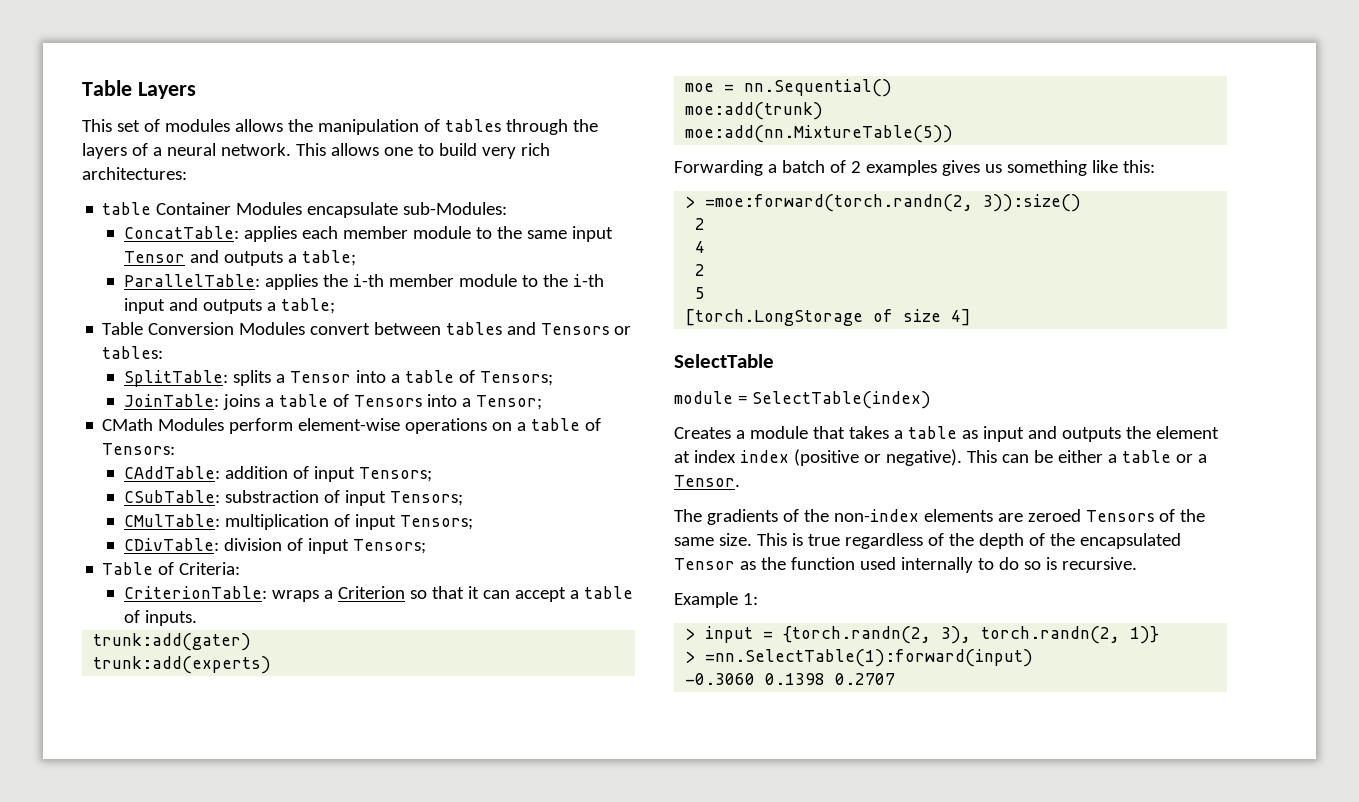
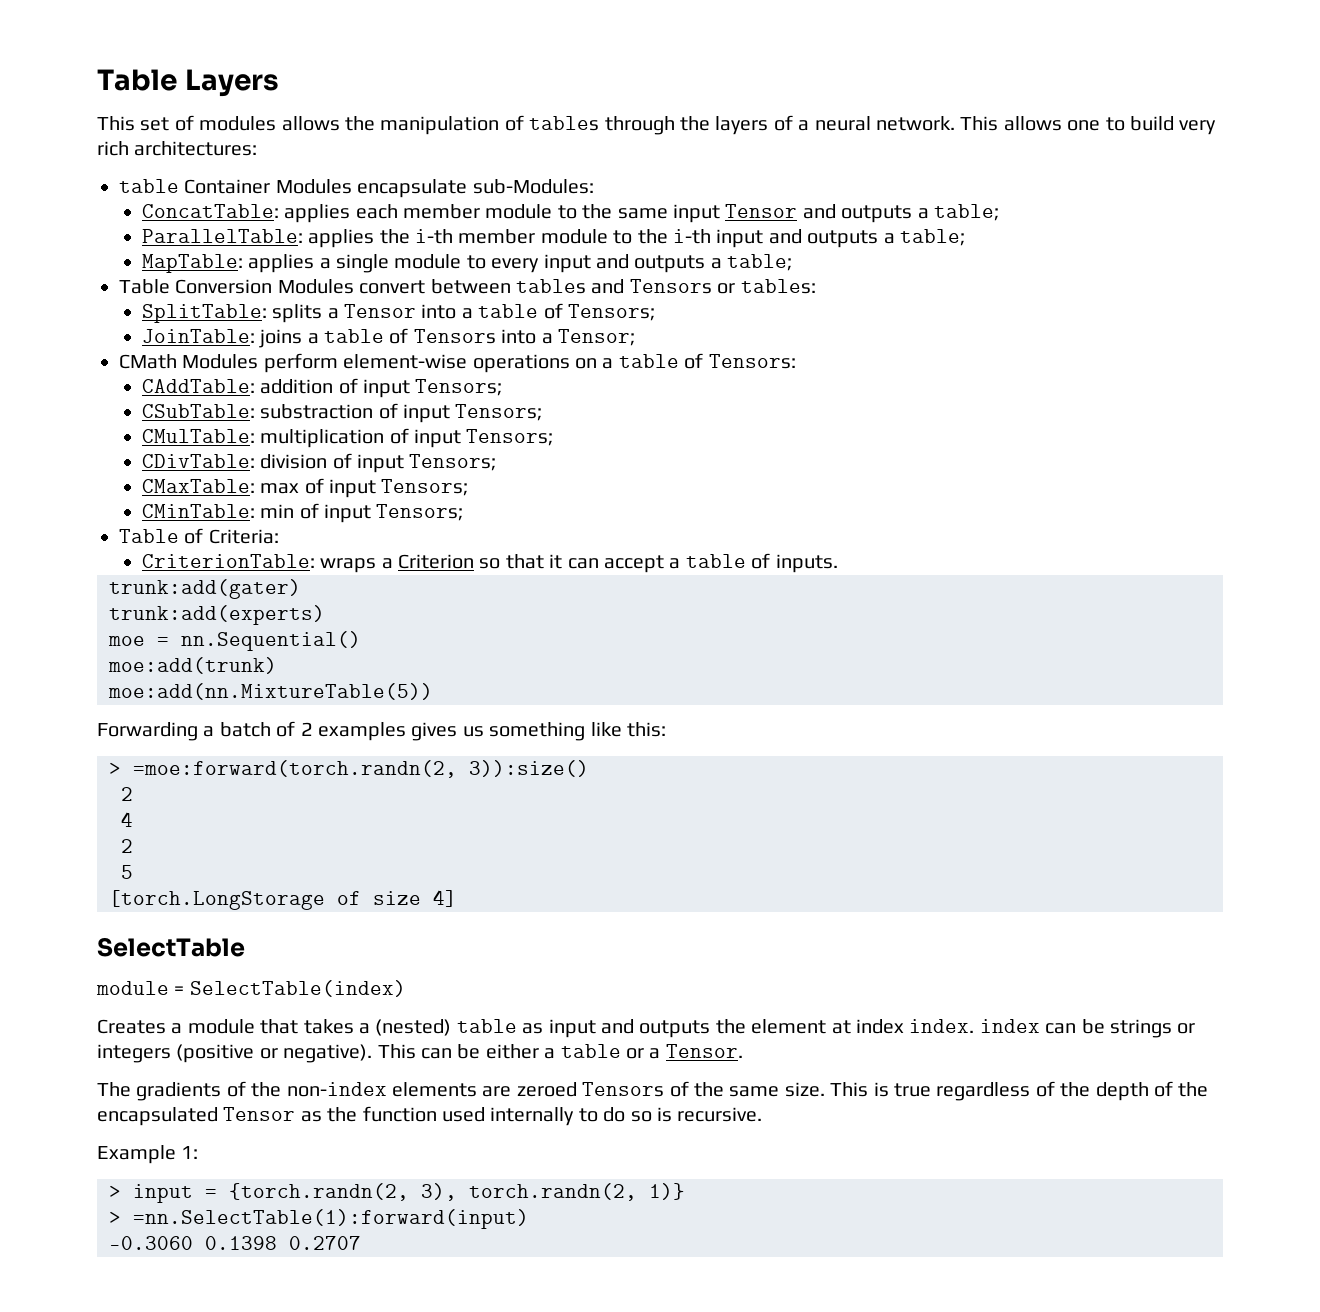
+ MapTable: applies a single module to every input and outputs a table;
+ CMaxTable: max of input Tensors;
+ CMinTable: min of input Tensors;
- Creates a module that takes a table as input and outputs the element at index index (positive or negative).
+ Creates a module that takes a (nested) table as input and outputs the element at index index. index can be strings or integers (positive or negative).

